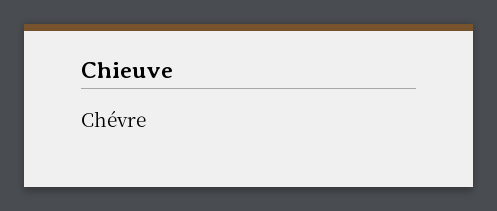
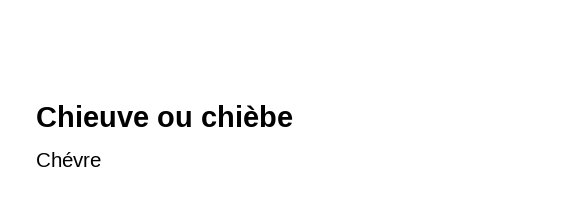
- Chieuve
+ Chieuve ou chièbe

